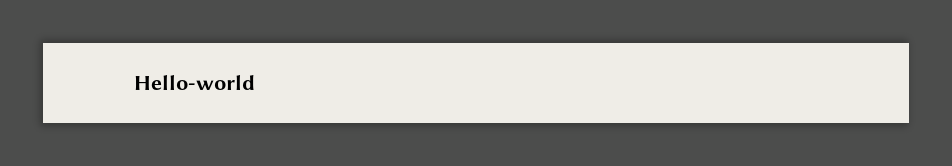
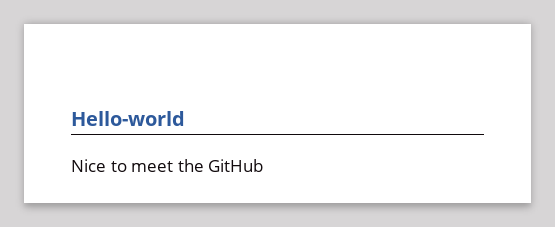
+ Nice to meet the GitHub

